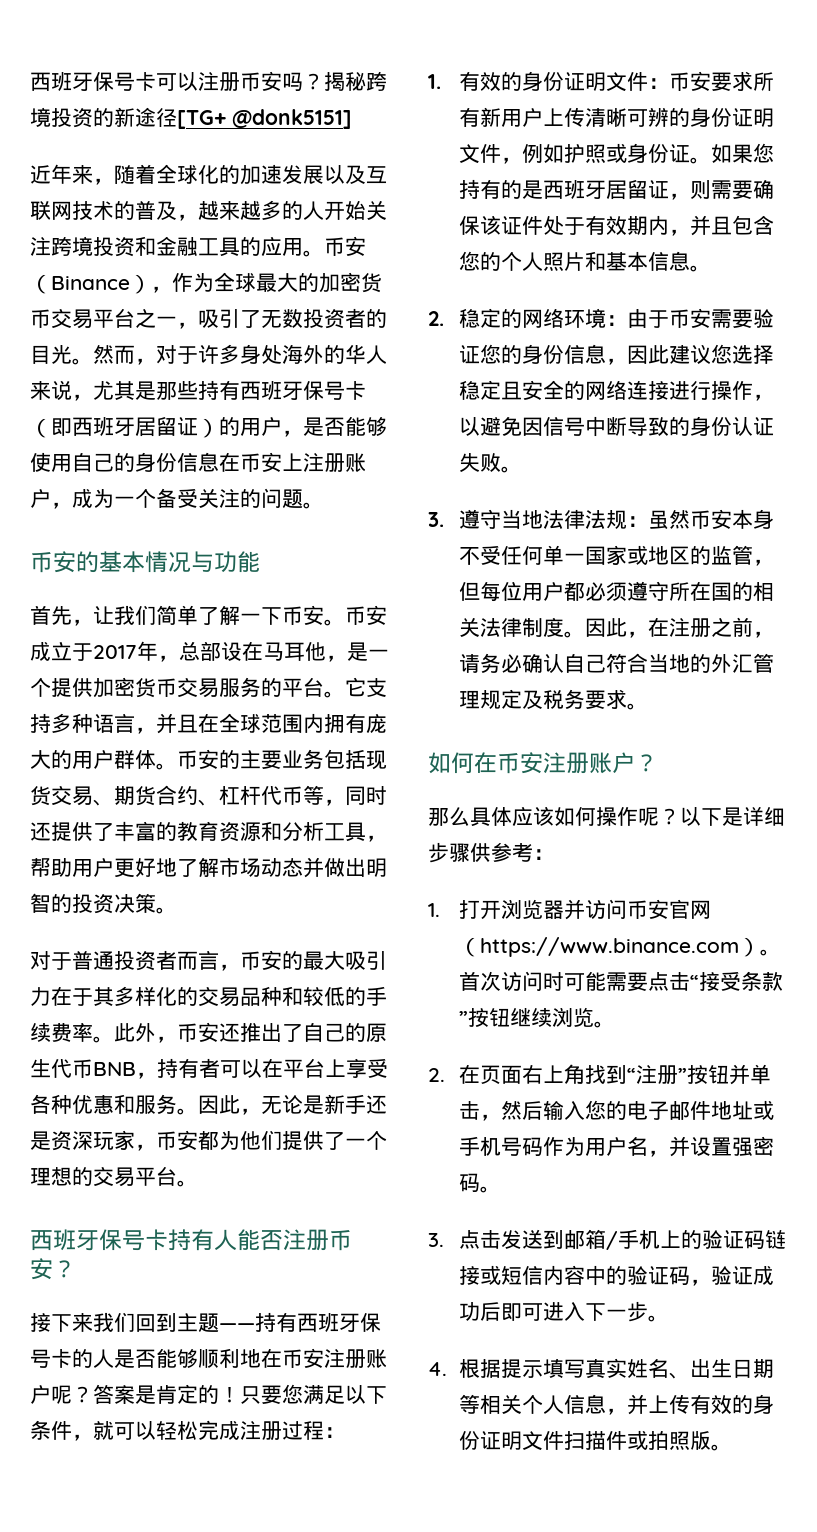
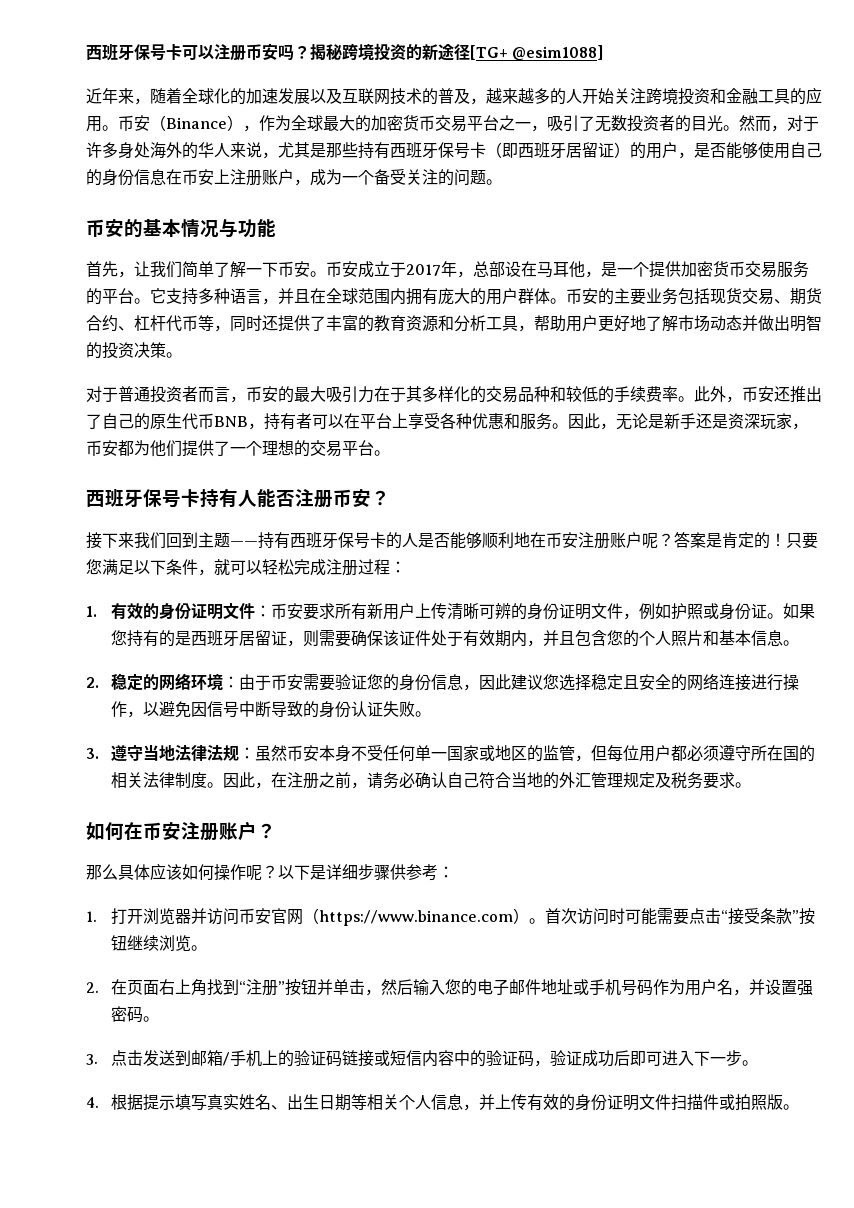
- 揭秘跨境投资的新途径[TG+ @donk5151]
+ 揭秘跨境投资的新途径[TG+ @esim1088]

